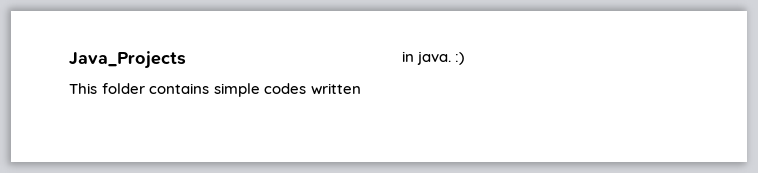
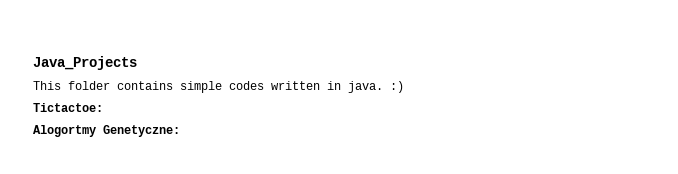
+ Tictactoe:
+ Alogortmy Genetyczne:

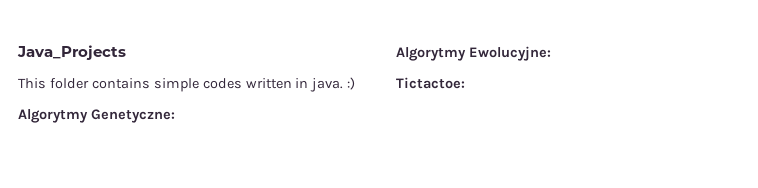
+ Algorytmy Genetyczne:
+ Algorytmy Ewolucyjne:
- Alogortmy Genetyczne:

